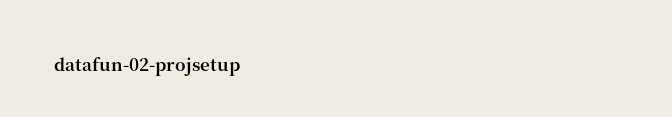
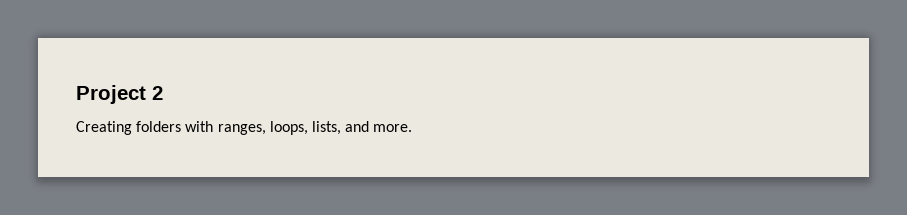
- datafun-02-projsetup
+ Project 2
+ Creating folders with ranges, loops, lists, and more.

